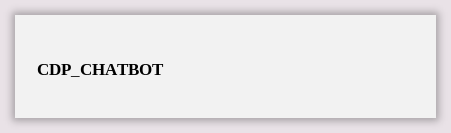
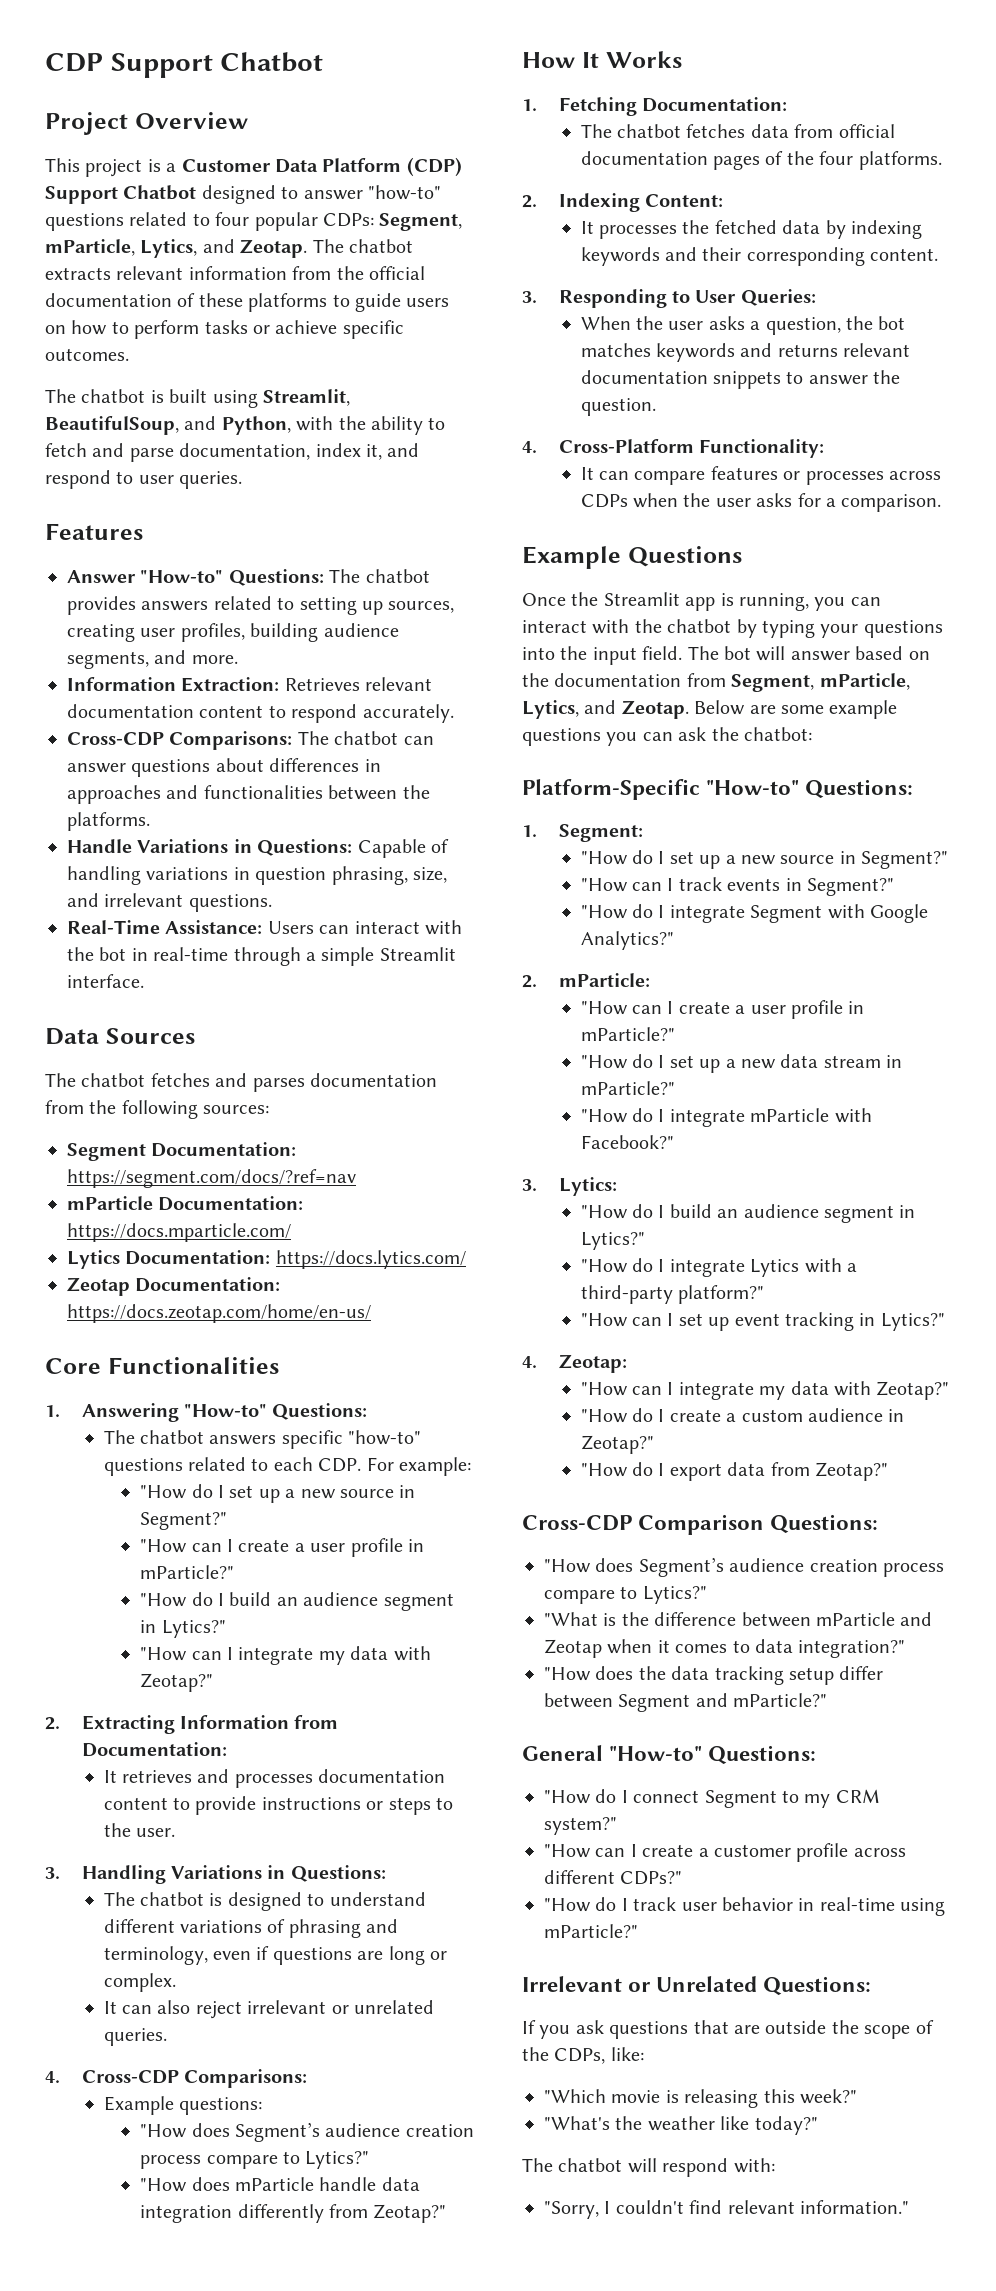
- CDP_CHATBOT
+ CDP Support Chatbot
+ Project Overview
+ This project is a Customer Data Platform (CDP) Support Chatbot designed to answer "how-to" questions related to four popular CDPs: Segment, mParticle, Lytics, and Zeotap. The chatbot extracts relevant information from the official documentation of these platforms to guide users on how to perform tasks or achieve specific outcomes.
+ The chatbot is built using Streamlit, BeautifulSoup, and Python, with the ability to fetch and parse documentation, index it, and respond to user queries.
+ Features
+ Answer "How-to" Questions: The chatbot provides answers related to setting up sources, creating user profiles, building audience segments, and more.
+ Information Extraction: Retrieves relevant documentation content to respond accurately.
+ Cross-CDP Comparisons: The chatbot can answer questions about differences in approaches and functionalities between the platforms.
+ Handle Variations in Questions: Capable of handling variations in question phrasing, size, and irrelevant questions.
+ Real-Time Assistance: Users can interact with the bot in real-time through a simple Streamlit interface.
+ Data Sources
+ The chatbot fetches and parses documentation from the following sources:
+ Segment Documentation: https://segment.com/docs/?ref=nav
+ mParticle Documentation: https://docs.mparticle.com/
+ Lytics Documentation: https://docs.lytics.com/
+ Zeotap Documentation: https://docs.zeotap.com/home/en-us/
+ Core Functionalities
+ 1. Answering "How-to" Questions:
+ The chatbot answers specific "how-to" questions related to each CDP. For example:
+ "How do I set up a new source in Segment?"
+ "How can I create a user profile in mParticle?"
+ "How do I build an audience segment in Lytics?"
+ "How can I integrate my data with Zeotap?"
+ 2. Extracting Information from Documentation:
+ It retrieves and processes documentation content to provide instructions or steps to the user.
+ 3. Handling Variations in Questions:
+ The chatbot is designed to understand different variations of phrasing and terminology, even if questions are long or complex.
+ It can also reject irrelevant or unrelated queries.
+ 4. Cross-CDP Comparisons:
+ Example questions:
+ "How does Segment’s audience creation process compare to Lytics?"
+ "How does mParticle handle data integration differently from Zeotap?"
+ How It Works
+ 1. Fetching Documentation:
+ The chatbot fetches data from official documentation pages of the four platforms.
+ 2. Indexing Content:
+ It processes the fetched data by indexing keywords and their corresponding content.
+ 3. Responding to User Queries:
+ When the user asks a question, the bot matches keywords and returns relevant documentation snippets to answer the question.
+ 4. Cross-Platform Functionality:
+ It can compare features or processes across CDPs when the user asks for a comparison.
+ Example Questions
+ Once the Streamlit app is running, you can interact with the chatbot by typing your questions into the input field. The bot will answer based on the documentation from Segment, mParticle, Lytics, and Zeotap. Below are some example questions you can ask the chatbot:
+ Platform-Specific "How-to" Questions:
+ 1. Segment:
+ "How do I set up a new source in Segment?"
+ "How can I track events in Segment?"
+ "How do I integrate Segment with Google Analytics?"
+ 2. mParticle:
+ "How can I create a user profile in mParticle?"
+ "How do I set up a new data stream in mParticle?"
+ "How do I integrate mParticle with Facebook?"
+ 3. Lytics:
+ "How do I build an audience segment in Lytics?"
+ "How do I integrate Lytics with a third-party platform?"
+ "How can I set up event tracking in Lytics?"
+ 4. Zeotap:
+ "How can I integrate my data with Zeotap?"
+ "How do I create a custom audience in Zeotap?"
+ "How do I export data from Zeotap?"
+ Cross-CDP Comparison Questions:
+ "How does Segment’s audience creation process compare to Lytics?"
+ "What is the difference between mParticle and Zeotap when it comes to data integration?"
+ "How does the data tracking setup differ between Segment and mParticle?"
+ General "How-to" Questions:
+ "How do I connect Segment to my CRM system?"
+ "How can I create a customer profile across different CDPs?"
+ "How do I track user behavior in real-time using mParticle?"
+ Irrelevant or Unrelated Questions:
+ If you ask questions that are outside the scope of the CDPs, like:
+ "Which movie is releasing this week?"
+ "What's the weather like today?"
+ The chatbot will respond with:
+ "Sorry, I couldn't find relevant information."

